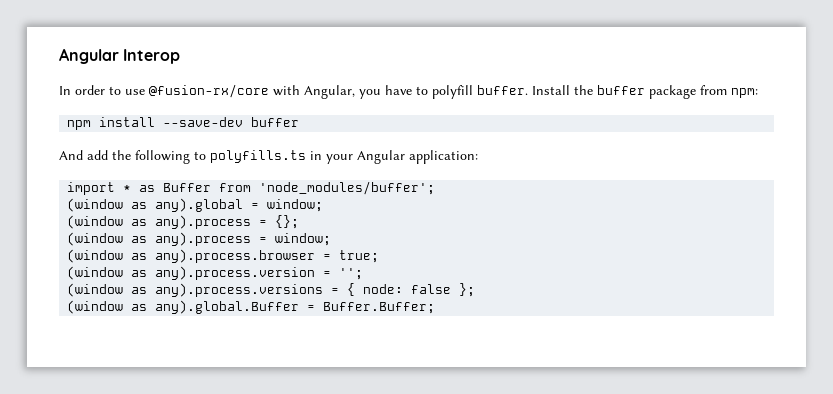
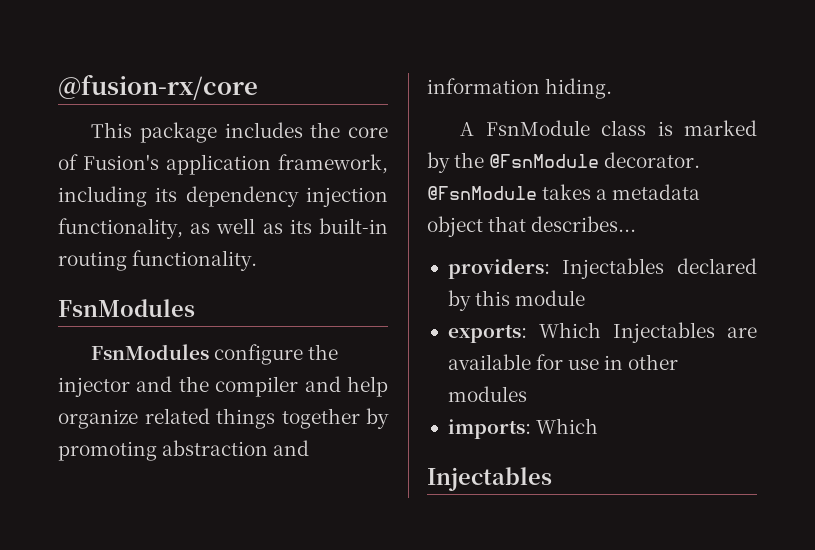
- Angular Interop
- In order to use @fusion-rx/core with Angular, you have to polyfill buffer. Install the buffer package from npm:
- npm install --save-dev buffer
- And add the following to polyfills.ts in your Angular application:
- import * as Buffer from 'node_modules/buffer';
- (window as any).global = window;
- (window as any).process = {};
- (window as any).process = window;
- (window as any).process.browser = true;
- (window as any).process.version = '';
- (window as any).process.versions = { node: false };
- (window as any).global.Buffer = Buffer.Buffer;
+ @fusion-rx/core
+ This package includes the core of Fusion's application framework, including its dependency injection functionality, as well as its built-in routing functionality.
+ FsnModules
+ FsnModules configure the injector and the compiler and help organize related things together by promoting abstraction and information hiding.
+ A FsnModule class is marked by the @FsnModule decorator. @FsnModule takes a metadata object that describes...
+ providers: Injectables declared by this module
+ exports: Which Injectables are available for use in other modules
+ imports: Which
+ Injectables

